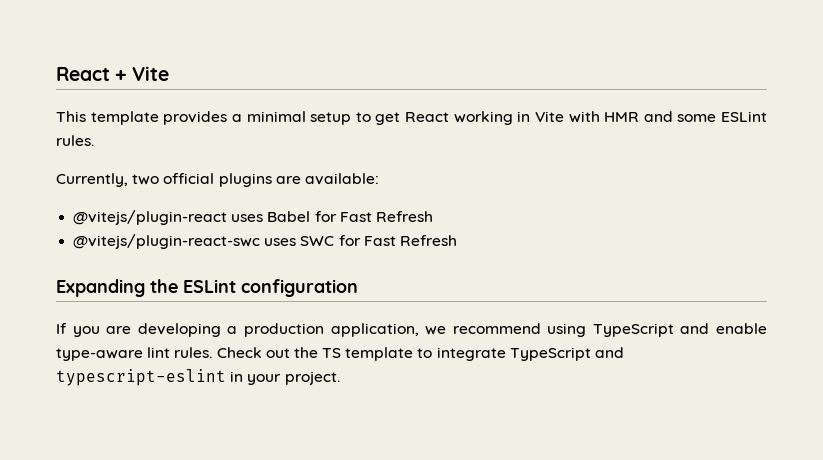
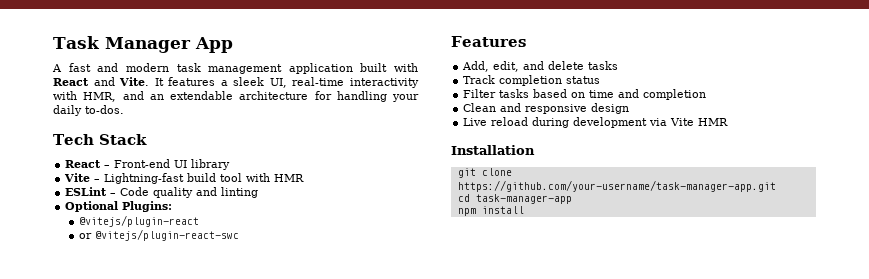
- React + Vite
- This template provides a minimal setup to get React working in Vite with HMR and some ESLint rules.
- Currently, two official plugins are available:
- @vitejs/plugin-react uses Babel for Fast Refresh
- @vitejs/plugin-react-swc uses SWC for Fast Refresh
- Expanding the ESLint configuration
- If you are developing a production application, we recommend using TypeScript and enable type-aware lint rules. Check out the TS template to integrate TypeScript and typescript-eslint in your project.
+ Task Manager App
+ A fast and modern task management application built with React and Vite. It features a sleek UI, real-time interactivity with HMR, and an extendable architecture for handling your daily to-dos.
+ Tech Stack
+ React – Front-end UI library
+ Vite – Lightning-fast build tool with HMR
+ ESLint – Code quality and linting
+ Optional Plugins:
+ @vitejs/plugin-react
+ or @vitejs/plugin-react-swc
+ Features
+ Add, edit, and delete tasks
+ Track completion status
+ Filter tasks based on time and completion
+ Clean and responsive design
+ Live reload during development via Vite HMR
+ Installation
+ git clone https://github.com/your-username/task-manager-app.git
+ cd task-manager-app
+ npm install

